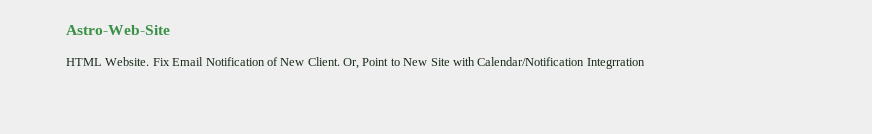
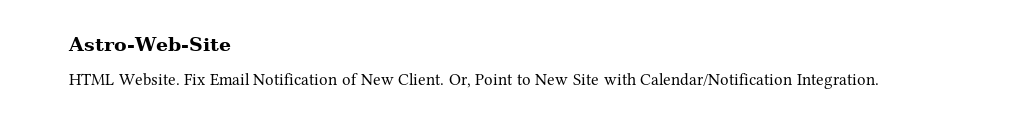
- Or, Point to New Site with Calendar/Notification Integrration
+ Or, Point to New Site with Calendar/Notification Integration.

